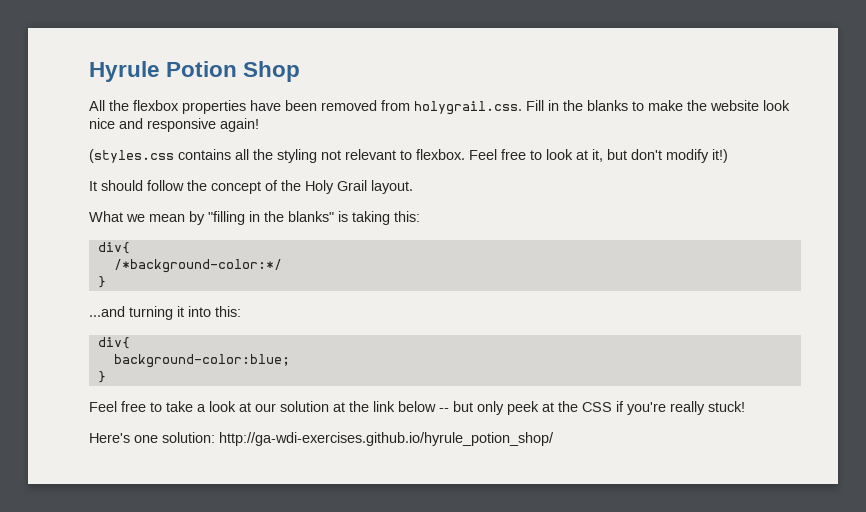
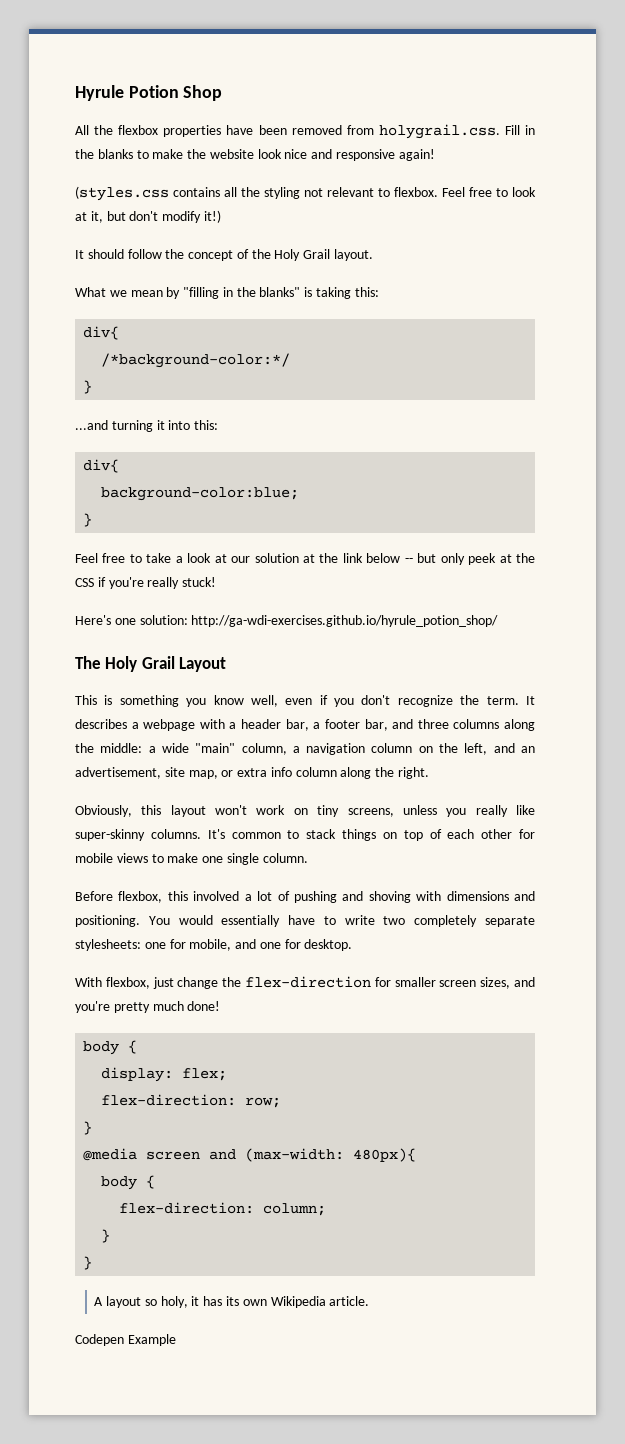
+ The Holy Grail Layout
+ This is something you know well, even if you don't recognize the term. It describes a webpage with a header bar, a footer bar, and three columns along the middle: a wide "main" column, a navigation column on the left, and an advertisement, site map, or extra info column along the right.
+ Obviously, this layout won't work on tiny screens, unless you really like super-skinny columns. It's common to stack things on top of each other for mobile views to make one single column.
+ Before flexbox, this involved a lot of pushing and shoving with dimensions and positioning. You would essentially have to write two completely separate stylesheets: one for mobile, and one for desktop.
+ With flexbox, just change the flex-direction for smaller screen sizes, and you're pretty much done!
+ body {
+ display: flex;
+ flex-direction: row;
+ }
+ @media screen and (max-width: 480px){
+ body {
+ flex-direction: column;
+ }
+ }
+ A layout so holy, it has its own Wikipedia article.
+ Codepen Example

